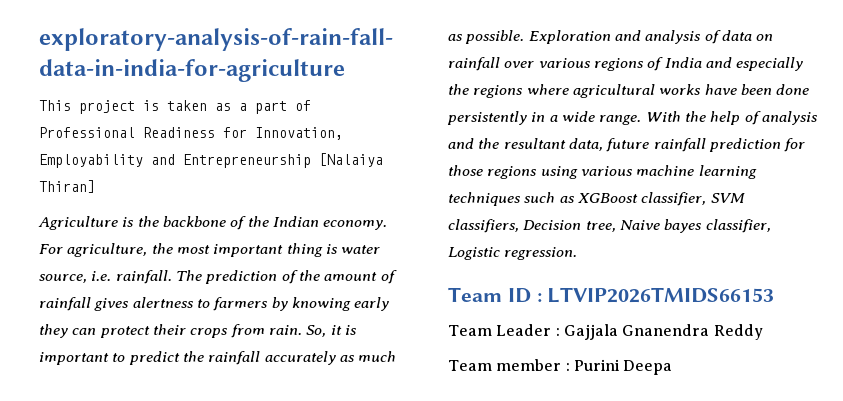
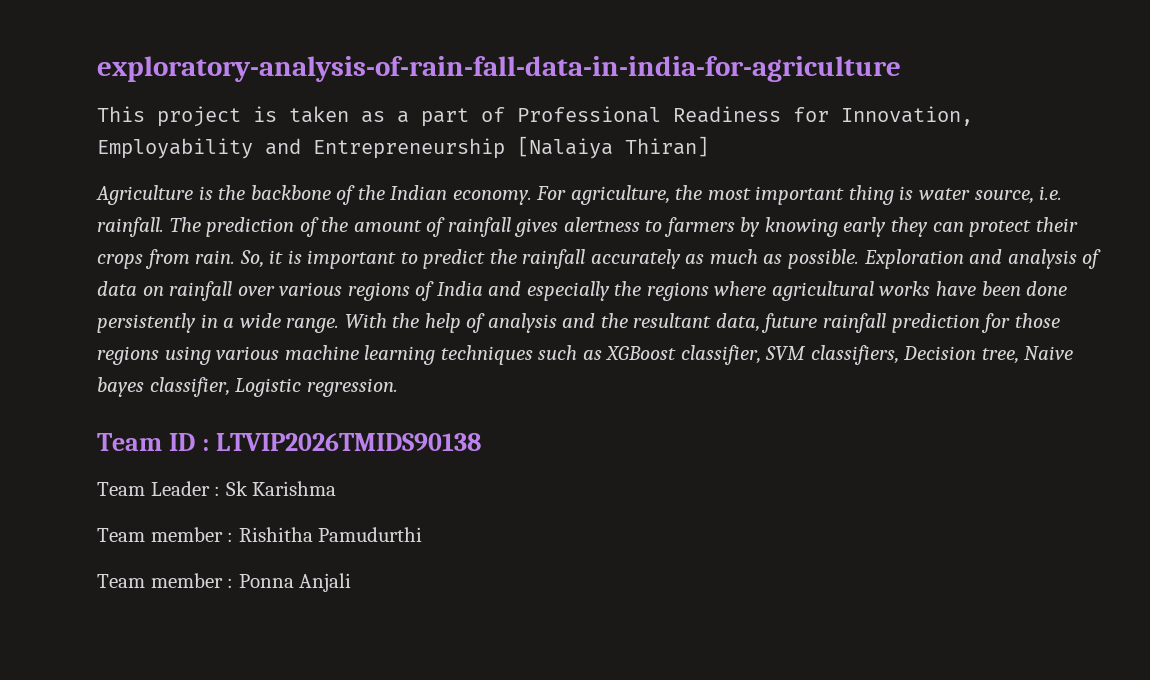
- Team ID : LTVIP2026TMIDS66153
+ Team ID : LTVIP2026TMIDS90138
- Team Leader : Gajjala Gnanendra Reddy
- Team member : Purini Deepa
+ Team Leader : Sk Karishma
+ Team member : Rishitha Pamudurthi
+ Team member : Ponna Anjali

